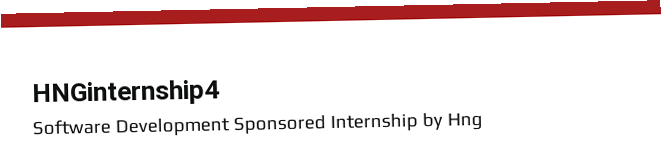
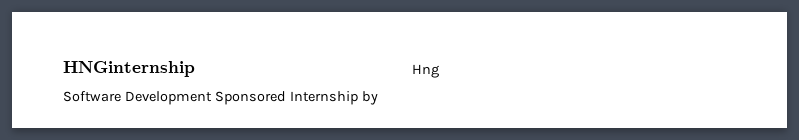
- HNGinternship4
+ HNGinternship

